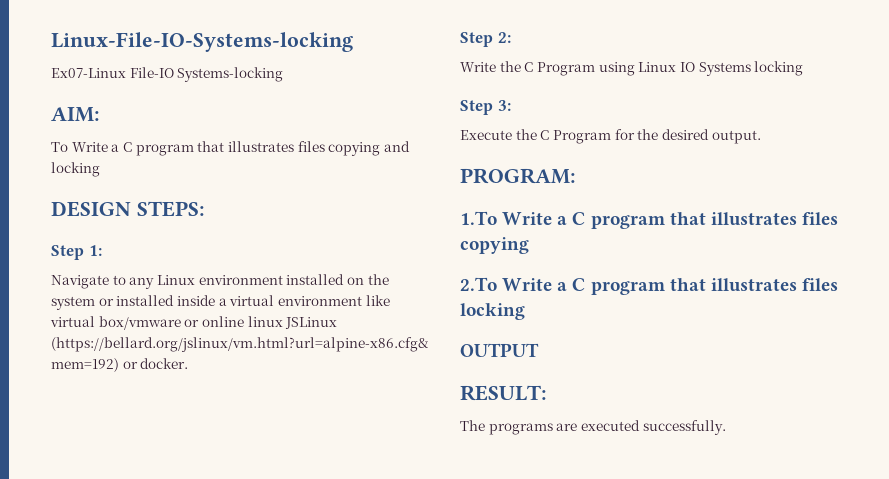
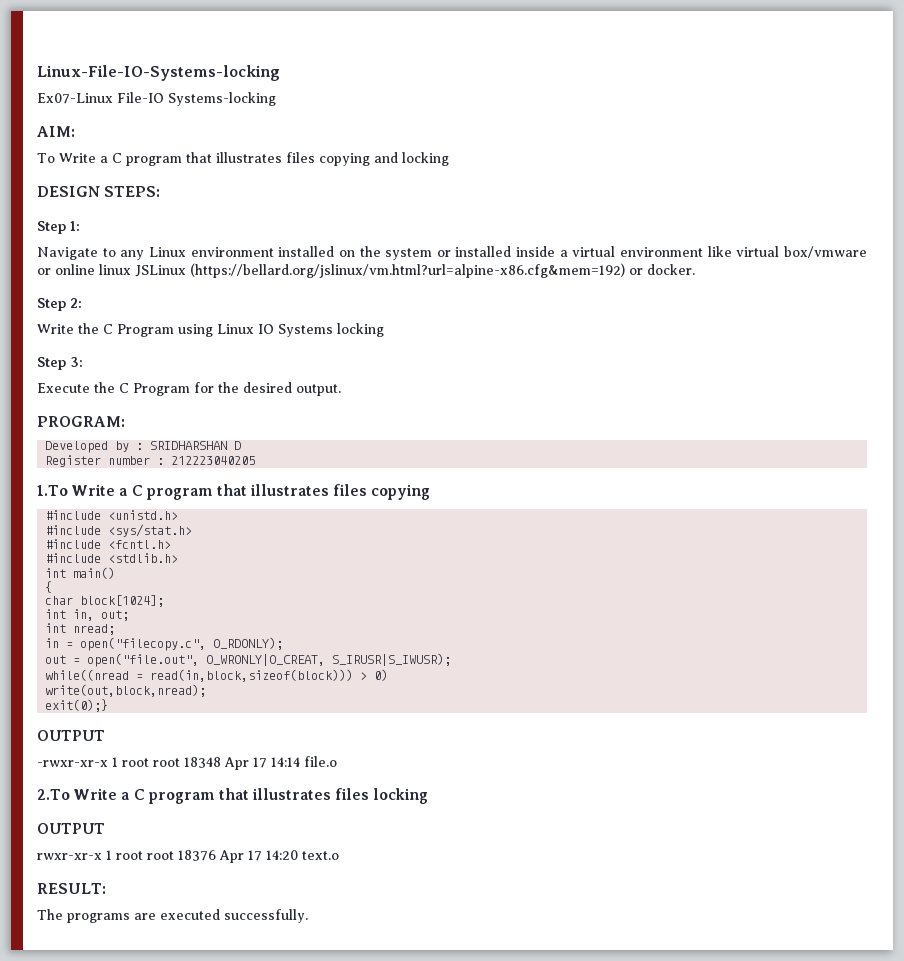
+ Developed by : SRIDHARSHAN D
+ Register number : 212223040205
+ #include <unistd.h>
+ #include <sys/stat.h>
+ #include <fcntl.h>
+ #include <stdlib.h>
+ int main()
+ {
+ char block[1024];
+ int in, out;
+ int nread;
+ in = open("filecopy.c", O_RDONLY);
+ out = open("file.out", O_WRONLY|O_CREAT, S_IRUSR|S_IWUSR);
+ while((nread = read(in,block,sizeof(block))) > 0)
+ write(out,block,nread);
+ exit(0);}
+ OUTPUT
+ -rwxr-xr-x 1 root root 18348 Apr 17 14:14 file.o
+ rwxr-xr-x 1 root root 18376 Apr 17 14:20 text.o

